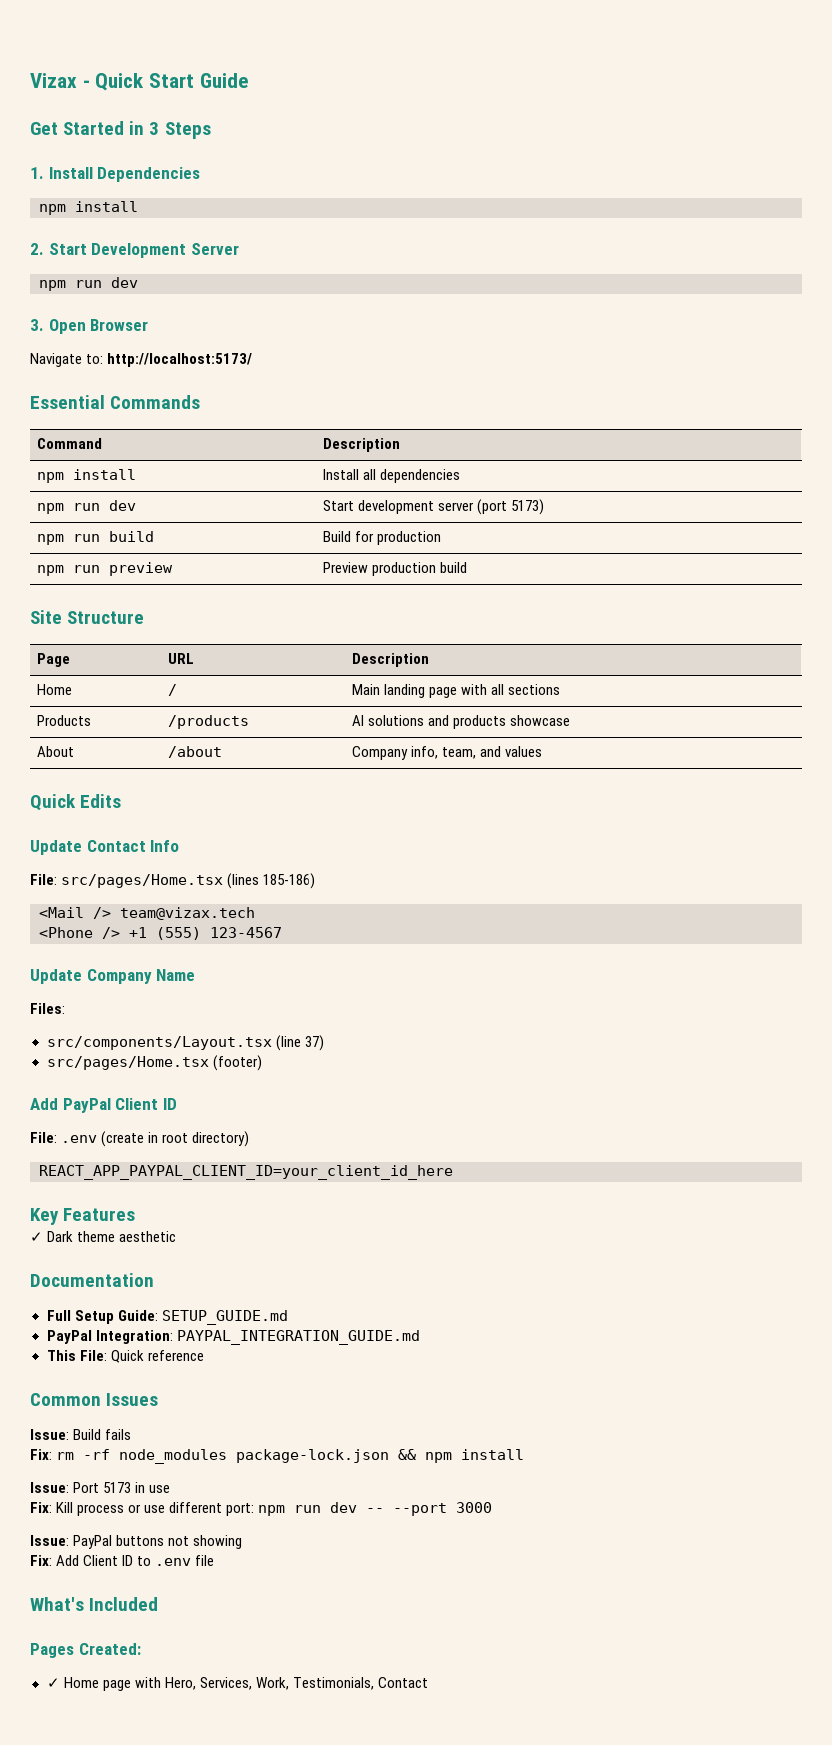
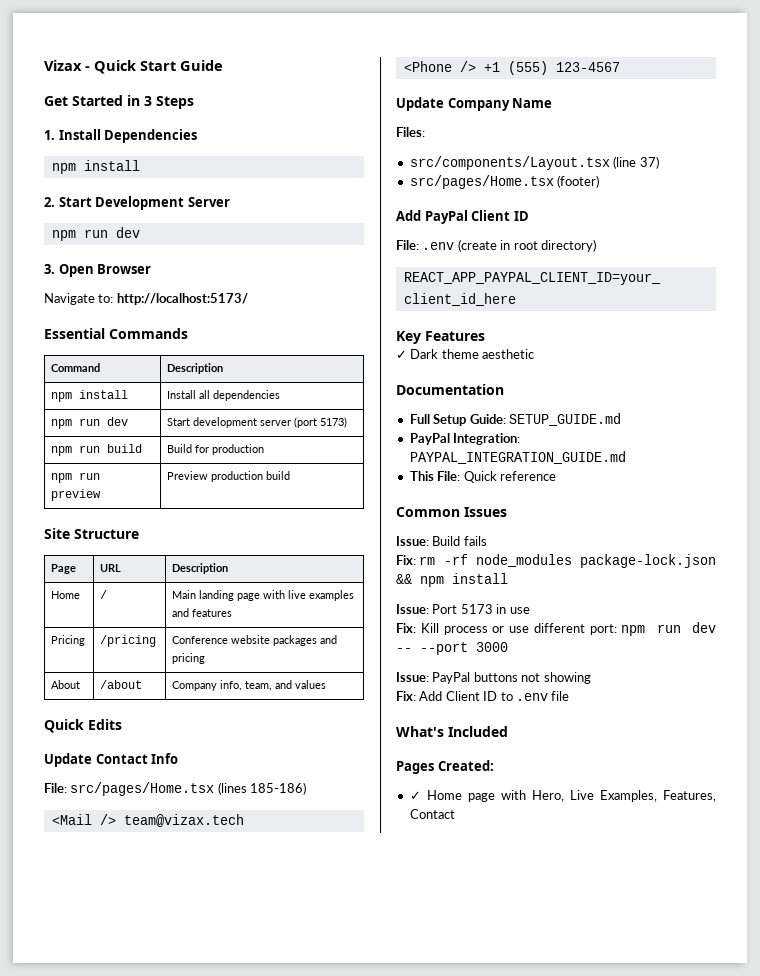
- Home | / | Main landing page with all sections
- Products | /products | AI solutions and products showcase
+ Home | / | Main landing page with live examples and features
+ Pricing | /pricing | Conference website packages and pricing
- ✓ Home page with Hero, Services, Work, Testimonials, Contact
+ ✓ Home page with Hero, Live Examples, Features, Contact

